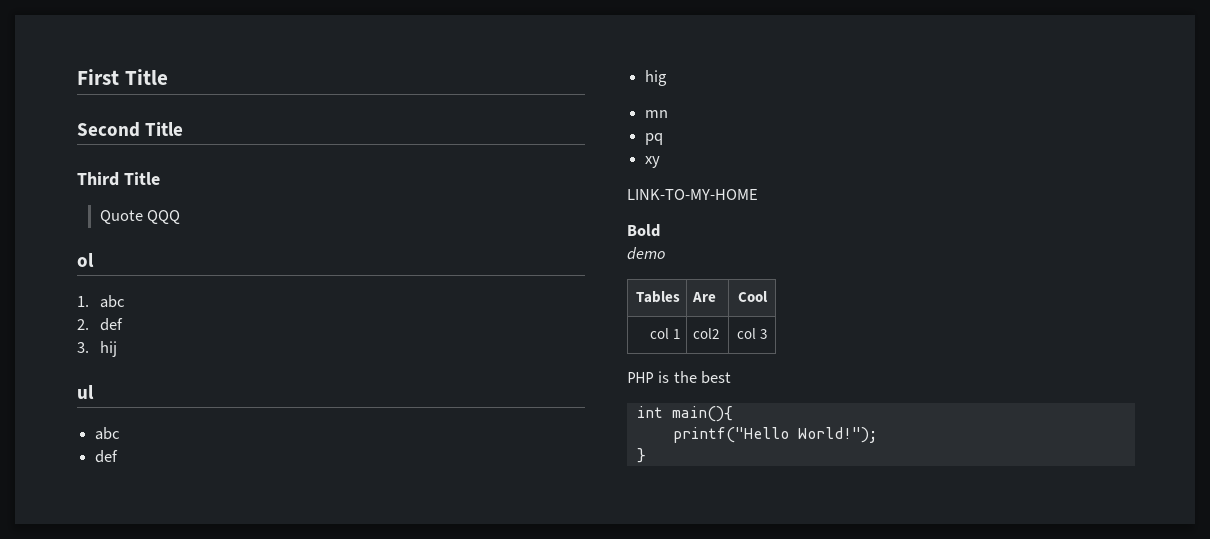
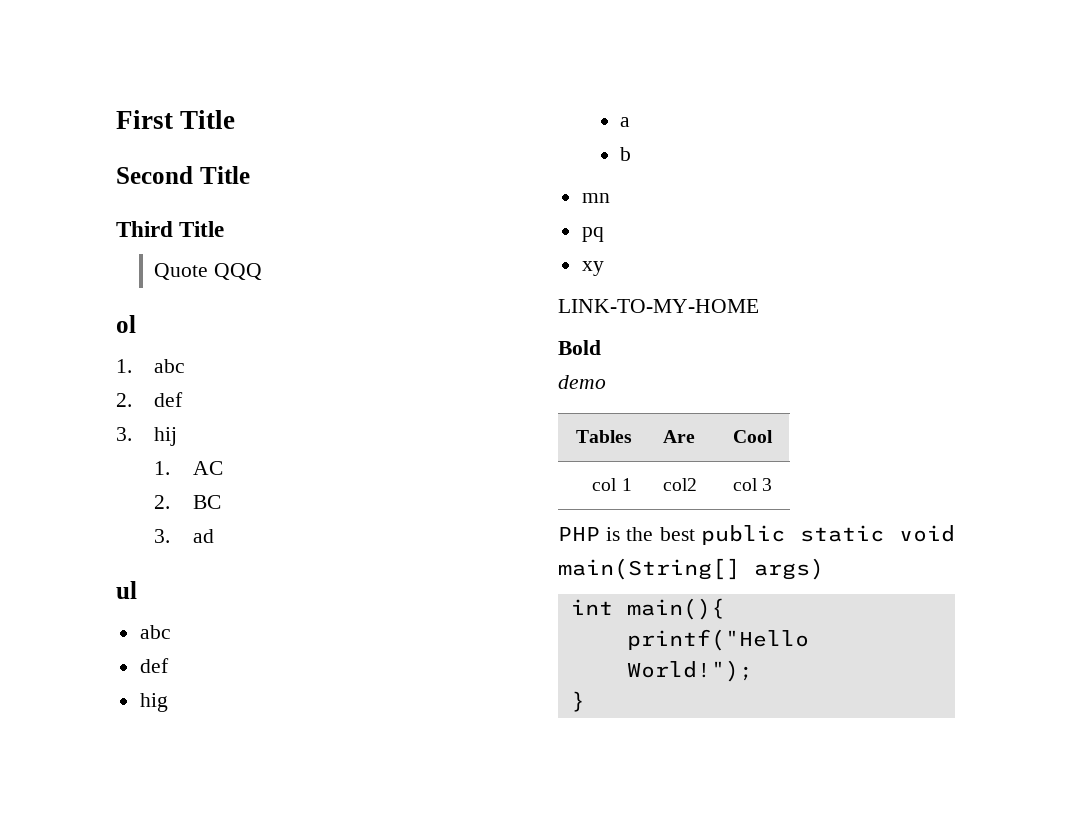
+ 1. AC
+ 2. BC
+ 3. ad
+ a
+ b
- PHP is the best
+ PHP is the best public static void main(String[] args)

